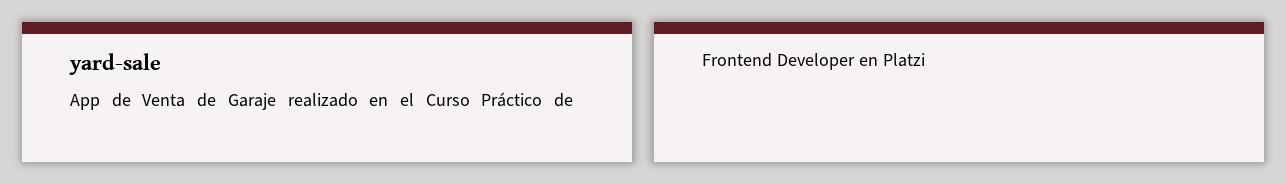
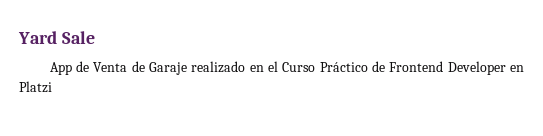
- yard-sale
+ Yard Sale

